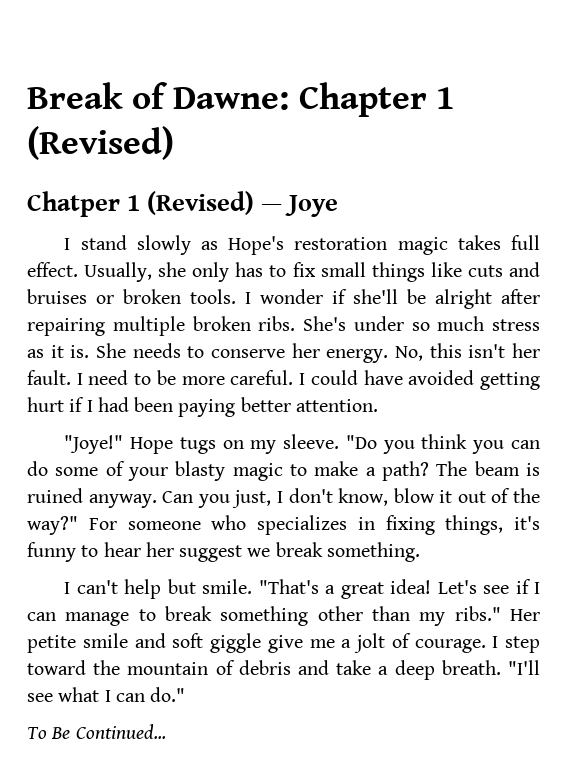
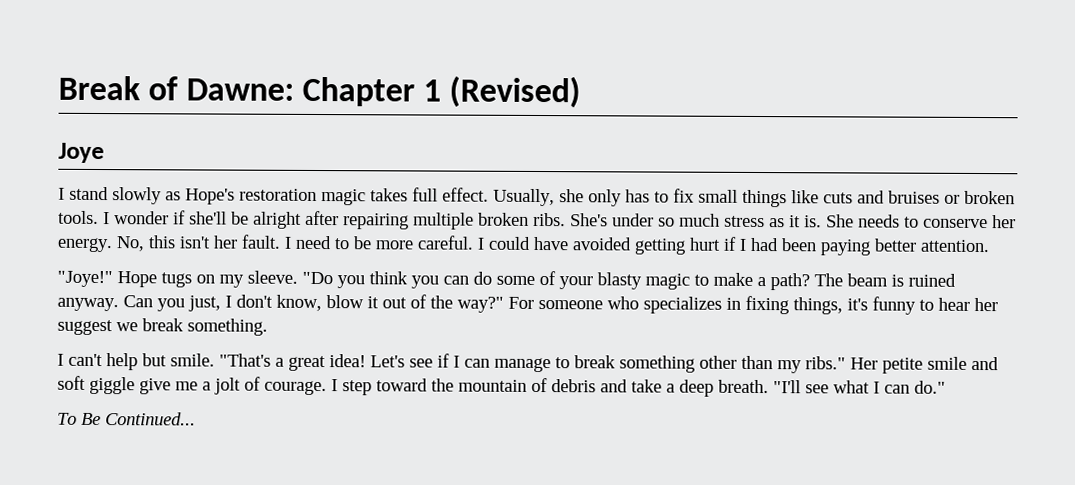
- Chatper 1 (Revised) — Joye
+ Joye

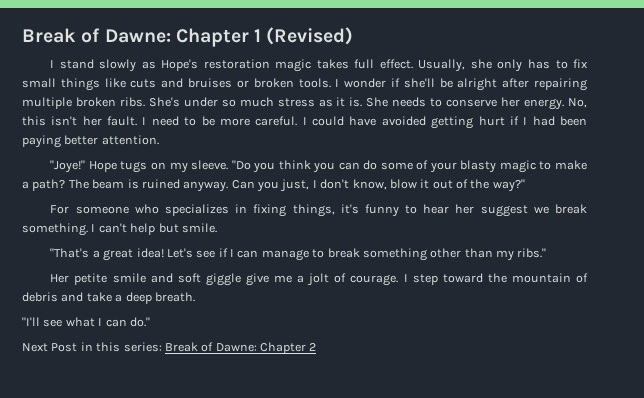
- Joye
- Can you just, I don't know, blow it out of the way?" For someone who specializes in fixing things, it's funny to hear her suggest we break something.
- I can't help but smile. "That's a great idea!
+ Can you just, I don't know, blow it out of the way?"
+ For someone who specializes in fixing things, it's funny to hear her suggest we break something. I can't help but smile.
+ "That's a great idea!
- Let's see if I can manage to break something other than my ribs." Her petite smile and soft giggle give me a jolt of courage.
+ Let's see if I can manage to break something other than my ribs."
+ Her petite smile and soft giggle give me a jolt of courage.
- I step toward the mountain of debris and take a deep breath. "I'll see what I can do."
+ I step toward the mountain of debris and take a deep breath.
+ "I'll see what I can do."
- To Be Continued...
+ Next Post in this series: Break of Dawne: Chapter 2

